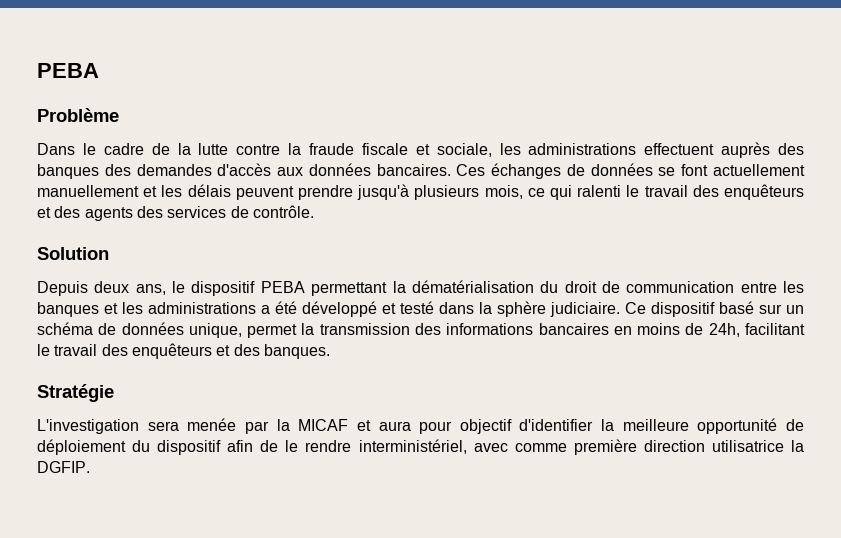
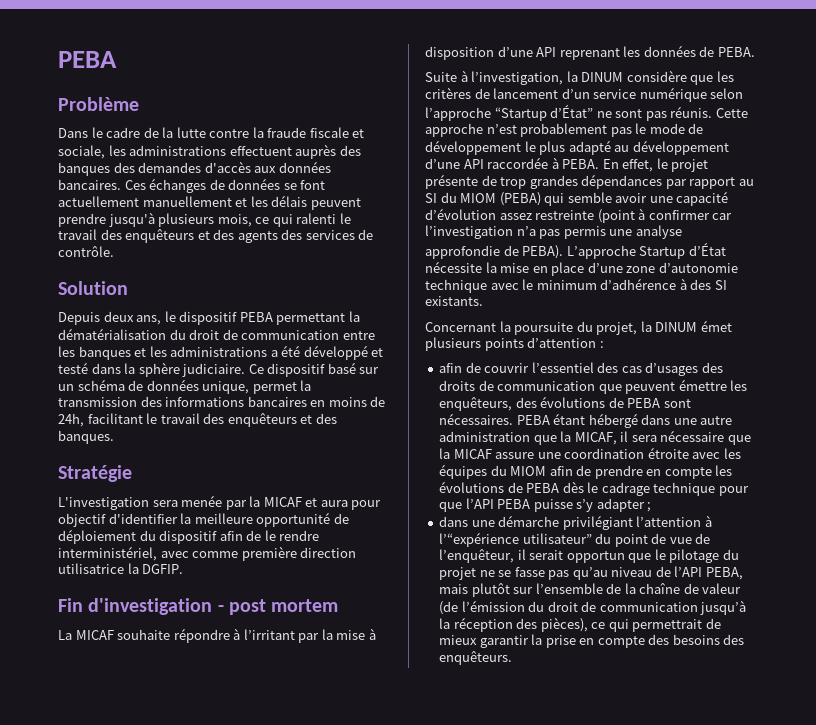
+ Fin d'investigation - post mortem
+ La MICAF souhaite répondre à l’irritant par la mise à disposition d’une API reprenant les données de PEBA.
+ Suite à l’investigation, la DINUM considère que les critères de lancement d’un service numérique selon l’approche “Startup d’État” ne sont pas réunis. Cette approche n’est probablement pas le mode de développement le plus adapté au développement d’une API raccordée à PEBA. En effet, le projet présente de trop grandes dépendances par rapport au SI du MIOM (PEBA) qui semble avoir une capacité d’évolution assez restreinte (point à confirmer car l’investigation n’a pas permis une analyse approfondie de PEBA). L’approche Startup d’État nécessite la mise en place d’une zone d’autonomie technique avec le minimum d’adhérence à des SI existants.
+ Concernant la poursuite du projet, la DINUM émet plusieurs points d’attention :
+ afin de couvrir l’essentiel des cas d’usages des droits de communication que peuvent émettre les enquêteurs, des évolutions de PEBA sont nécessaires. PEBA étant hébergé dans une autre administration que la MICAF, il sera nécessaire que la MICAF assure une coordination étroite avec les équipes du MIOM afin de prendre en compte les évolutions de PEBA dès le cadrage technique pour que l’API PEBA puisse s’y adapter ;
+ dans une démarche privilégiant l’attention à l’“expérience utilisateur” du point de vue de l’enquêteur, il serait opportun que le pilotage du projet ne se fasse pas qu’au niveau de l’API PEBA, mais plutôt sur l’ensemble de la chaîne de valeur (de l’émission du droit de communication jusqu’à la réception des pièces), ce qui permettrait de mieux garantir la prise en compte des besoins des enquêteurs.

